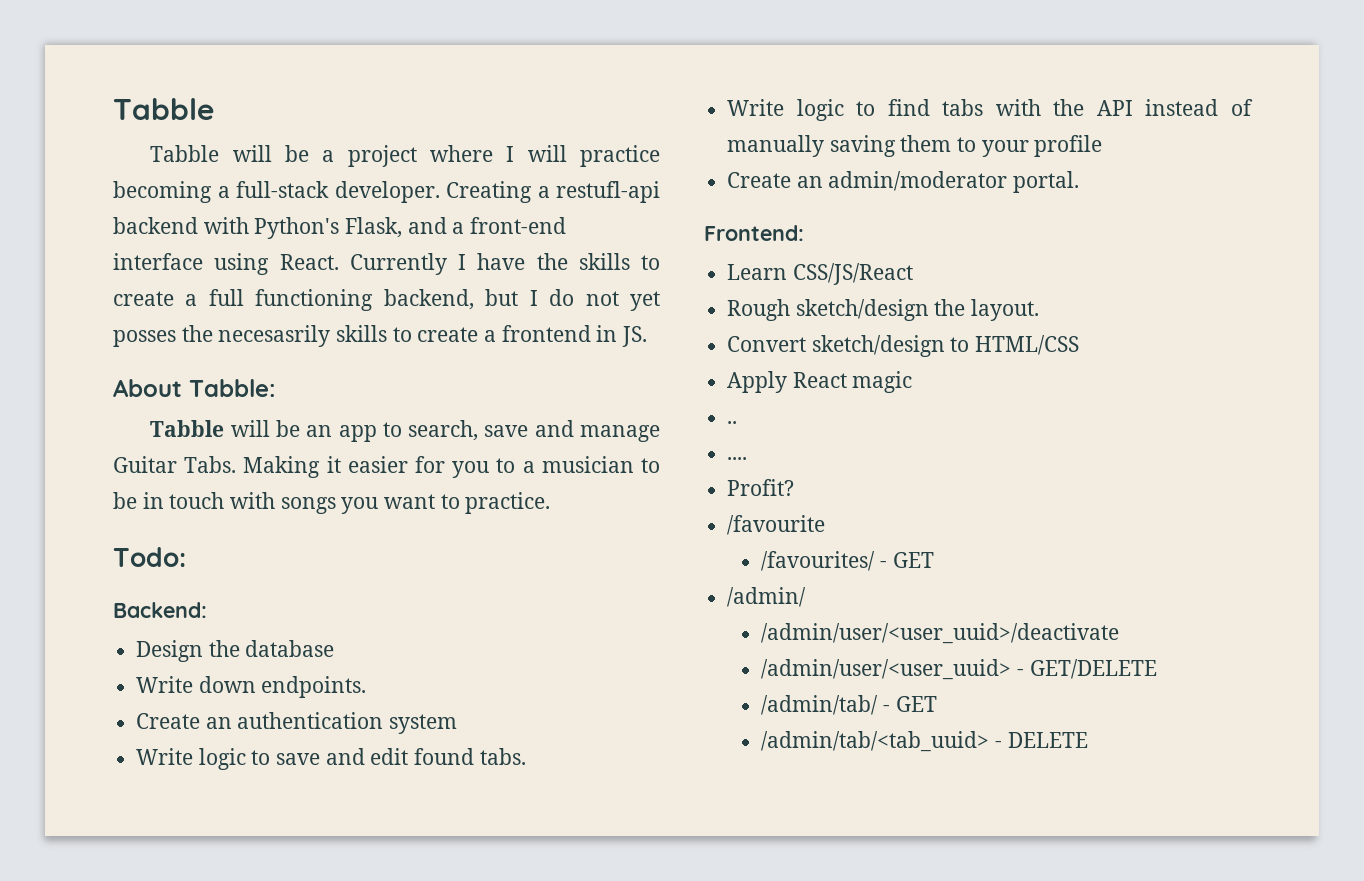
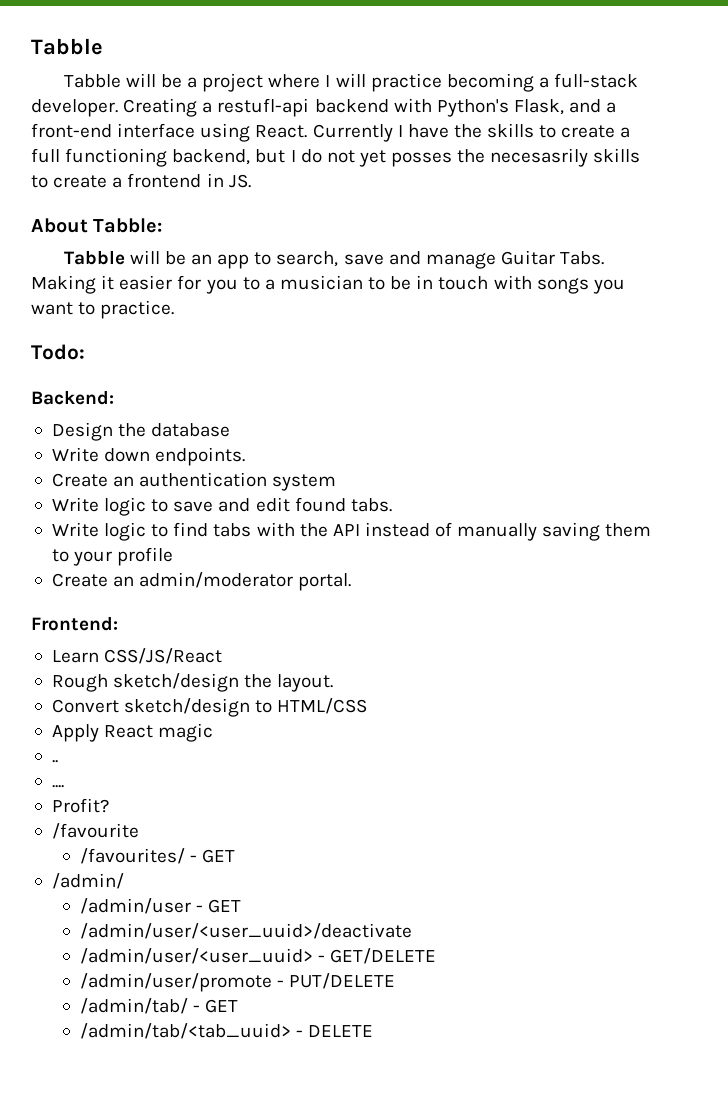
+ /admin/user - GET
+ /admin/user/promote - PUT/DELETE

